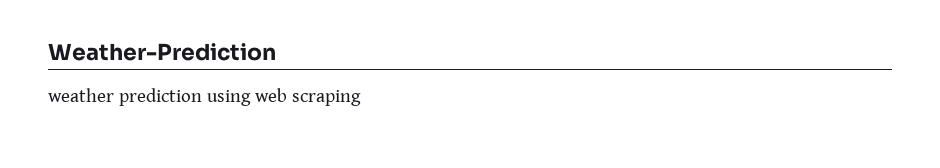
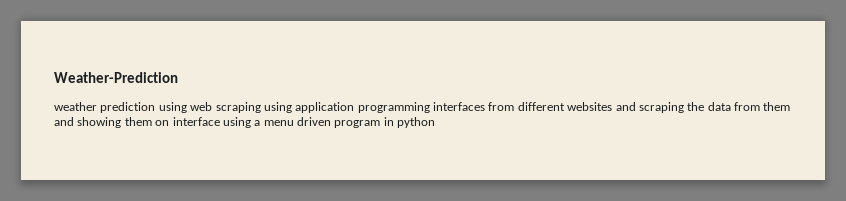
- weather prediction using web scraping
+ weather prediction using web scraping using application programming interfaces from different websites and scraping the data from them and showing them on interface using a menu driven program in python

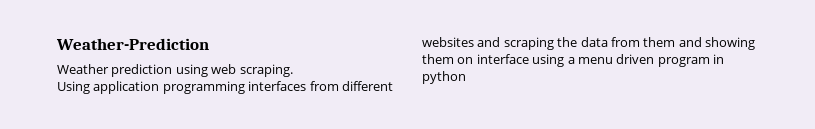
- weather prediction using web scraping using application programming interfaces from different websites and scraping the data from them and showing them on interface using a menu driven program in python
+ Weather prediction using web scraping.
+ Using application programming interfaces from different websites and scraping the data from them and showing them on interface using a menu driven program in python

